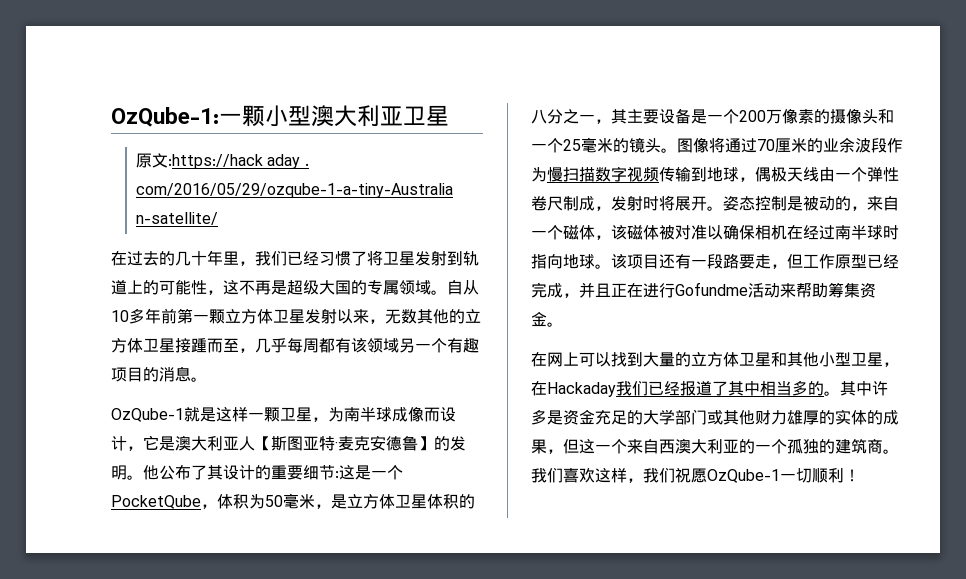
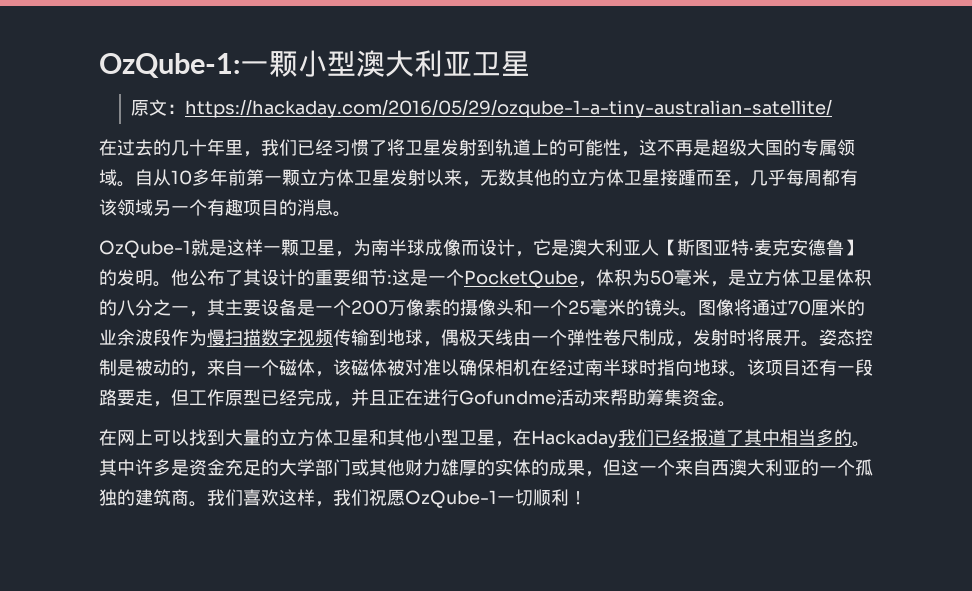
- 原文:https://hack aday . com/2016/05/29/ozqube-1-a-tiny-Australia n-satellite/
+ 原文：https://hackaday.com/2016/05/29/ozqube-1-a-tiny-australian-satellite/

